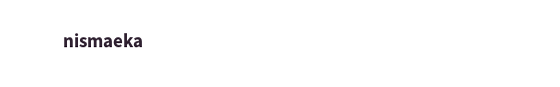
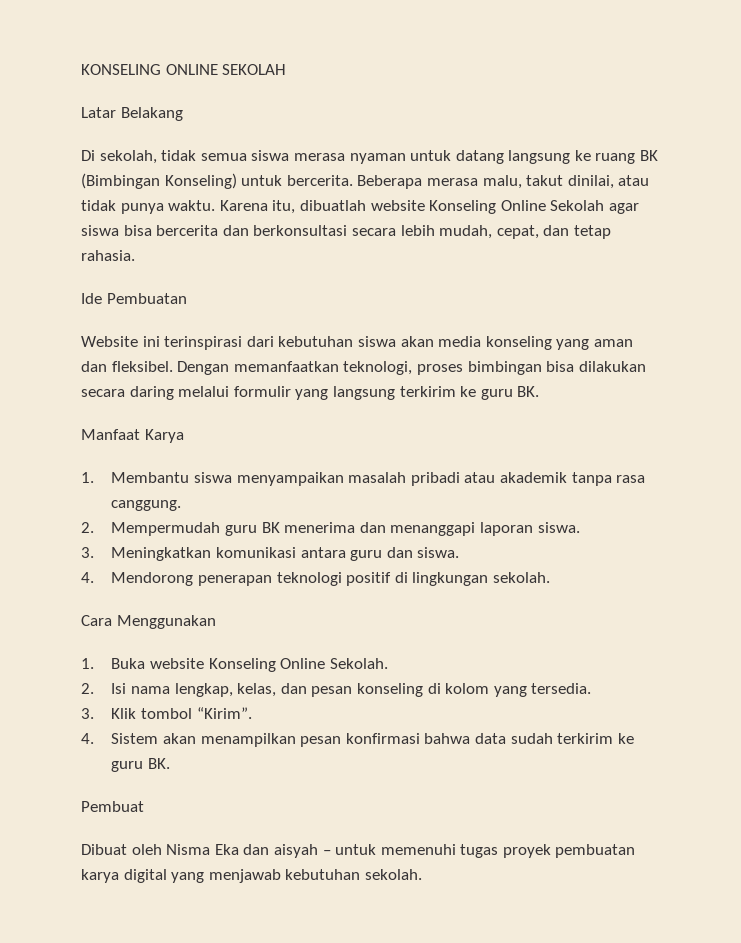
- nismaeka
+ KONSELING ONLINE SEKOLAH
+ Latar Belakang
+ Di sekolah, tidak semua siswa merasa nyaman untuk datang langsung ke ruang BK (Bimbingan Konseling) untuk bercerita. Beberapa merasa malu, takut dinilai, atau tidak punya waktu. Karena itu, dibuatlah website Konseling Online Sekolah agar siswa bisa bercerita dan berkonsultasi secara lebih mudah, cepat, dan tetap rahasia.
+ Ide Pembuatan
+ Website ini terinspirasi dari kebutuhan siswa akan media konseling yang aman dan fleksibel. Dengan memanfaatkan teknologi, proses bimbingan bisa dilakukan secara daring melalui formulir yang langsung terkirim ke guru BK.
+ Manfaat Karya
+ 1. Membantu siswa menyampaikan masalah pribadi atau akademik tanpa rasa canggung.
+ 2. Mempermudah guru BK menerima dan menanggapi laporan siswa.
+ 3. Meningkatkan komunikasi antara guru dan siswa.
+ 4. Mendorong penerapan teknologi positif di lingkungan sekolah.
+ Cara Menggunakan
+ 1. Buka website Konseling Online Sekolah.
+ 2. Isi nama lengkap, kelas, dan pesan konseling di kolom yang tersedia.
+ 3. Klik tombol “Kirim”.
+ 4. Sistem akan menampilkan pesan konfirmasi bahwa data sudah terkirim ke guru BK.
+ Pembuat
+ Dibuat oleh Nisma Eka dan aisyah – untuk memenuhi tugas proyek pembuatan karya digital yang menjawab kebutuhan sekolah.

